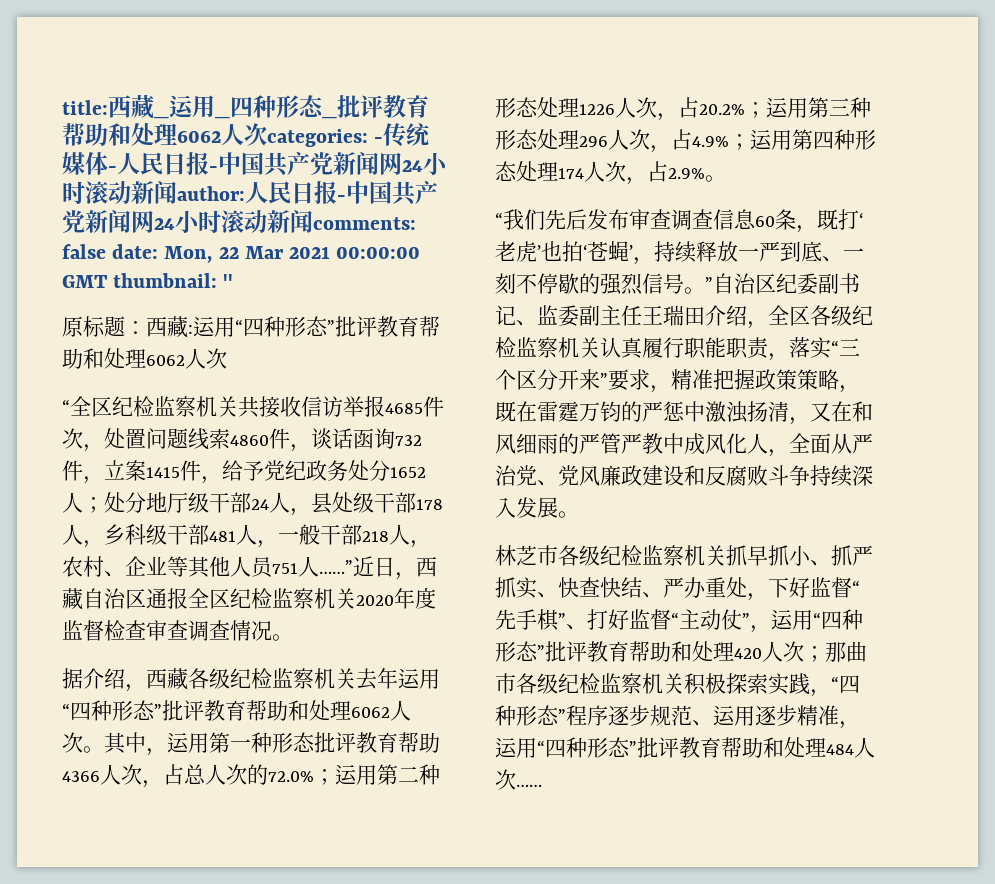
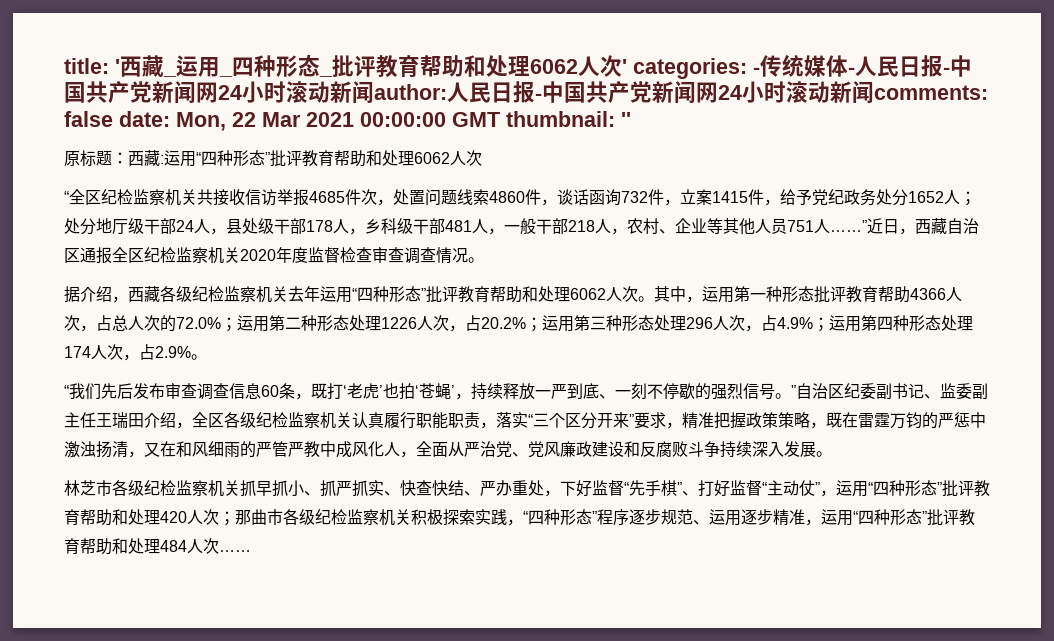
- title:西藏_运用_四种形态_批评教育帮助和处理6062人次categories: -传统媒体-人民日报-中国共产党新闻网24小时滚动新闻author:人民日报-中国共产党新闻网24小时滚动新闻comments: false date: Mon, 22 Mar 2021 00:00:00 GMT thumbnail: ''
+ title: '西藏_运用_四种形态_批评教育帮助和处理6062人次' categories: -传统媒体-人民日报-中国共产党新闻网24小时滚动新闻author:人民日报-中国共产党新闻网24小时滚动新闻comments: false date: Mon, 22 Mar 2021 00:00:00 GMT thumbnail: ''

